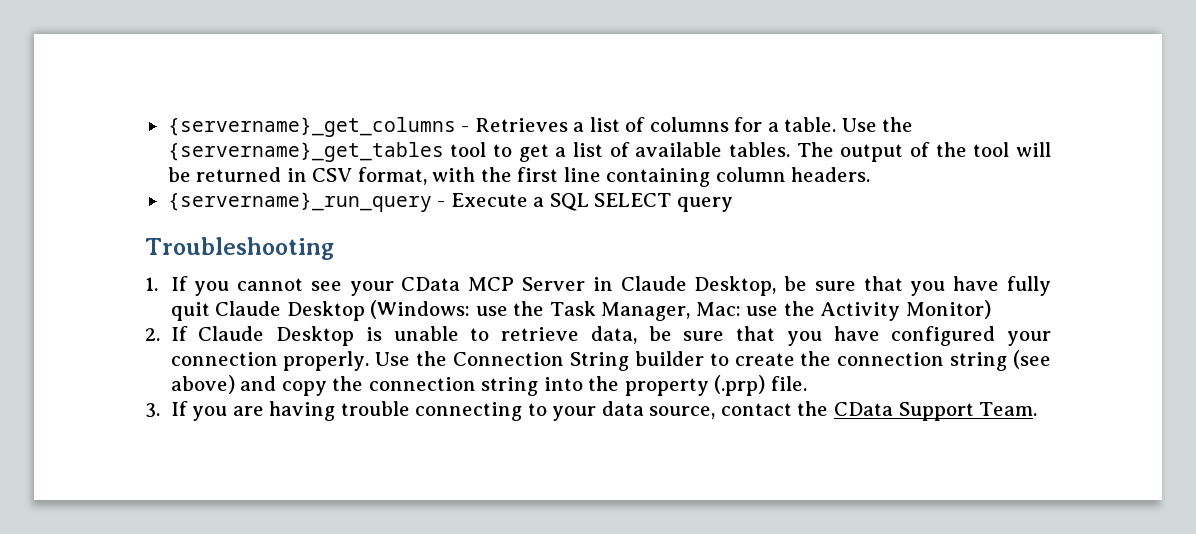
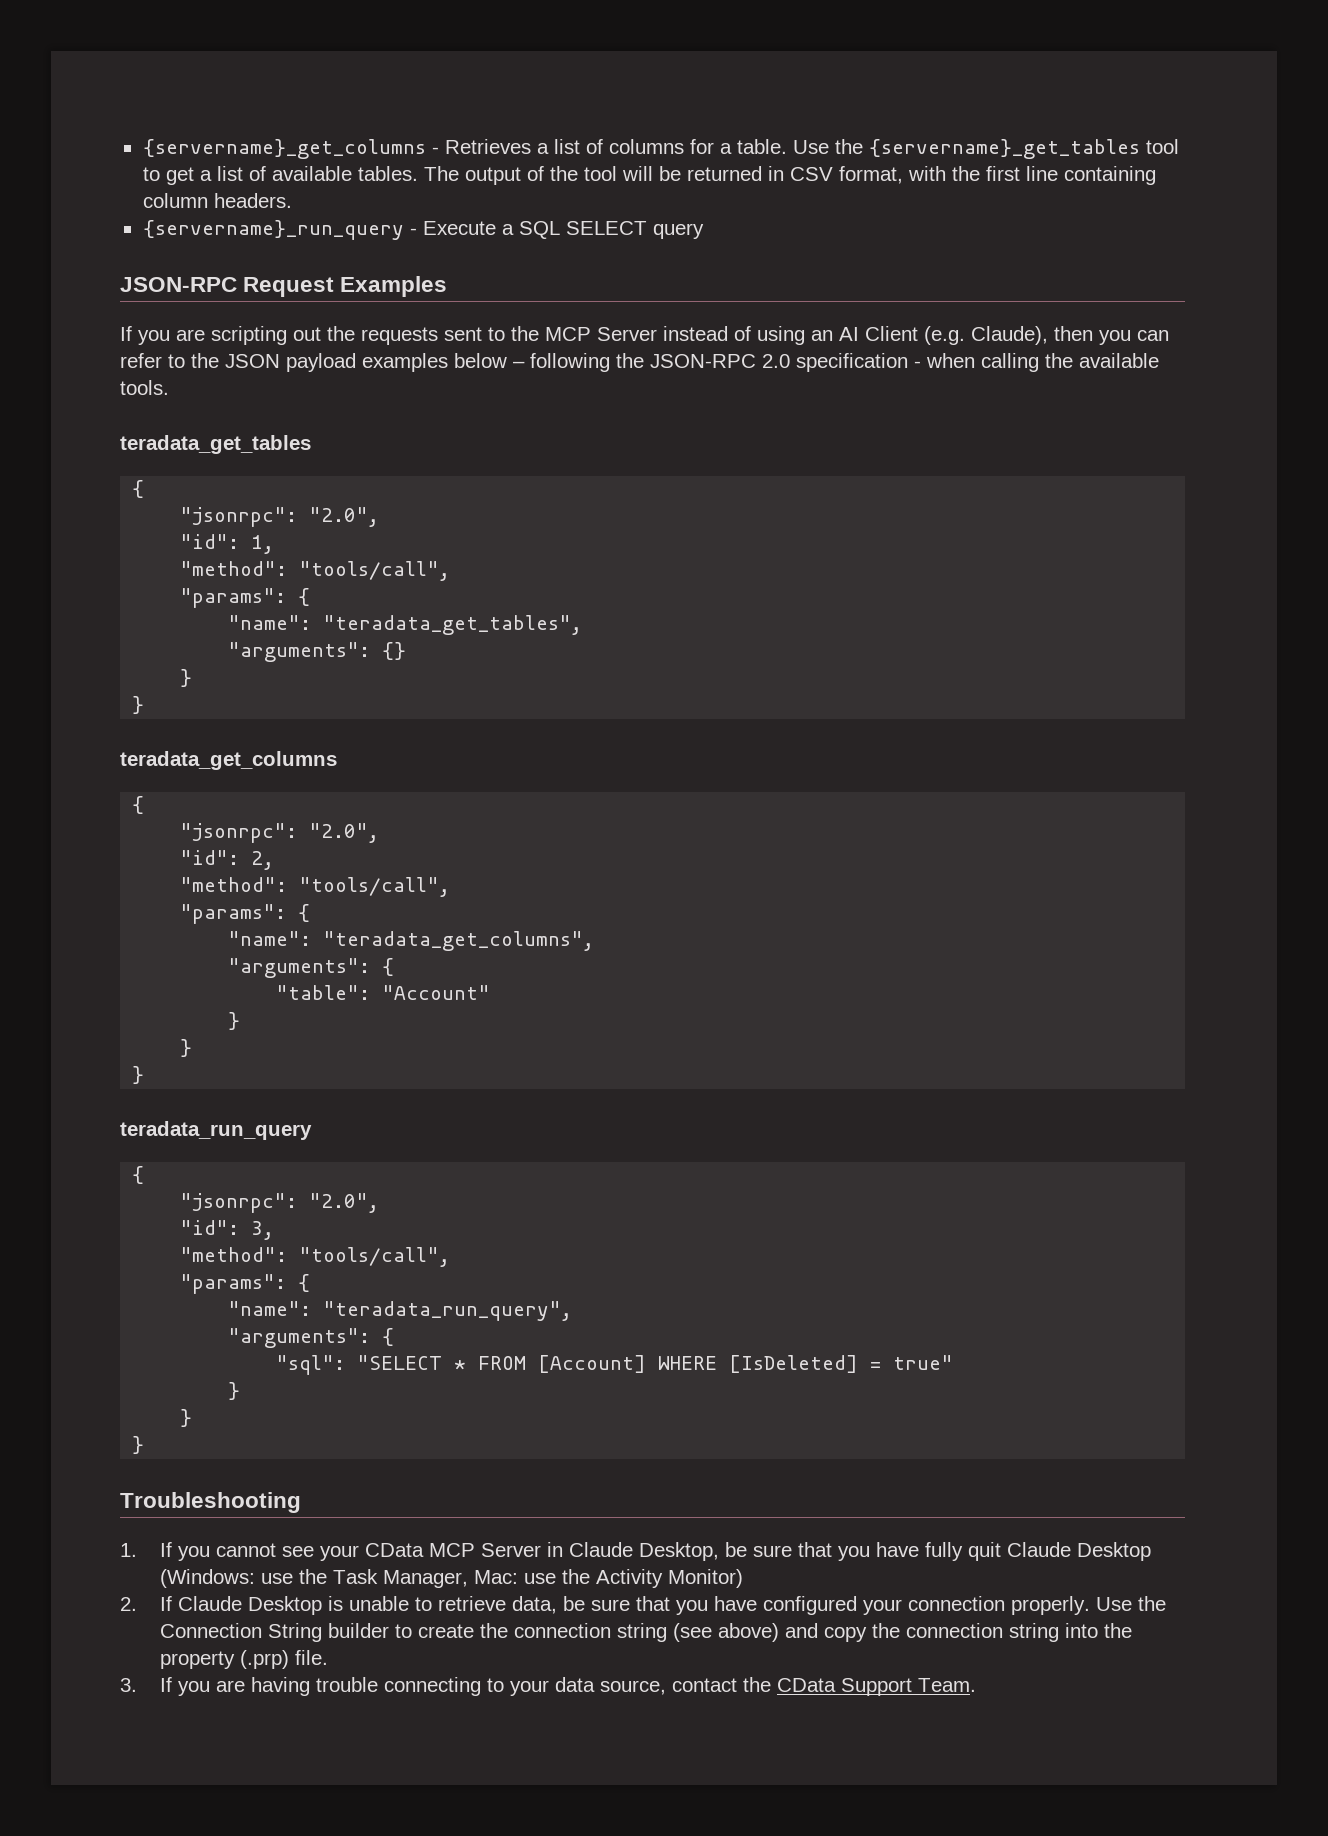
+ JSON-RPC Request Examples
+ If you are scripting out the requests sent to the MCP Server instead of using an AI Client (e.g. Claude), then you can refer to the JSON payload examples below – following the JSON-RPC 2.0 specification - when calling the available tools.
+ teradata_get_tables
+ {
+ "jsonrpc": "2.0",
+ "id": 1,
+ "method": "tools/call",
+ "params": {
+ "name": "teradata_get_tables",
+ "arguments": {}
+ }
+ }
+ teradata_get_columns
+ {
+ "jsonrpc": "2.0",
+ "id": 2,
+ "method": "tools/call",
+ "params": {
+ "name": "teradata_get_columns",
+ "arguments": {
+ "table": "Account"
+ }
+ }
+ }
+ teradata_run_query
+ {
+ "jsonrpc": "2.0",
+ "id": 3,
+ "method": "tools/call",
+ "params": {
+ "name": "teradata_run_query",
+ "arguments": {
+ "sql": "SELECT * FROM [Account] WHERE [IsDeleted] = true"
+ }
+ }
+ }

